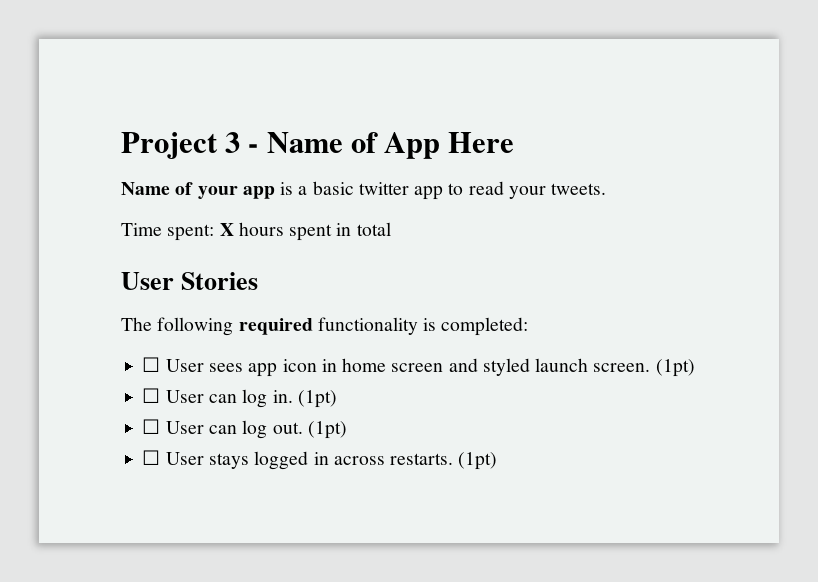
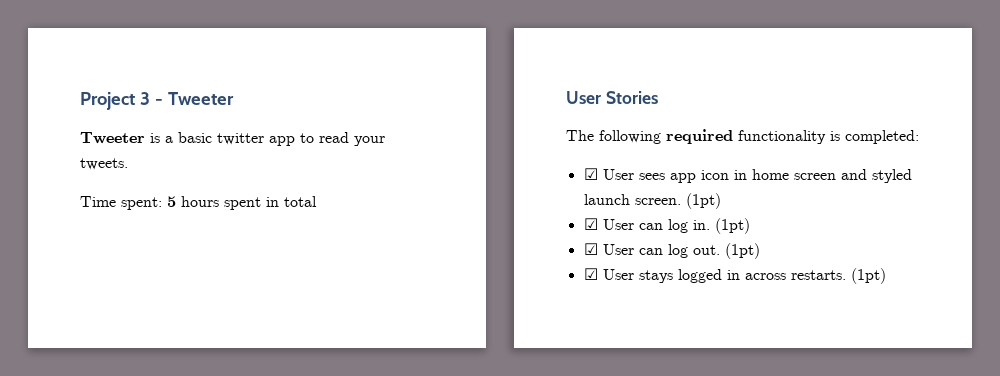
- Project 3 - Name of App Here
- Name of your app is a basic twitter app to read your tweets.
+ Project 3 - Tweeter
+ Tweeter is a basic twitter app to read your tweets.
- Time spent: X hours spent in total
+ Time spent: 5 hours spent in total
- ☐ User sees app icon in home screen and styled launch screen.
+ ☑ User sees app icon in home screen and styled launch screen.
- ☐ User can log in.
+ ☑ User can log in.
- ☐ User can log out.
+ ☑ User can log out.
- ☐ User stays logged in across restarts.
+ ☑ User stays logged in across restarts.

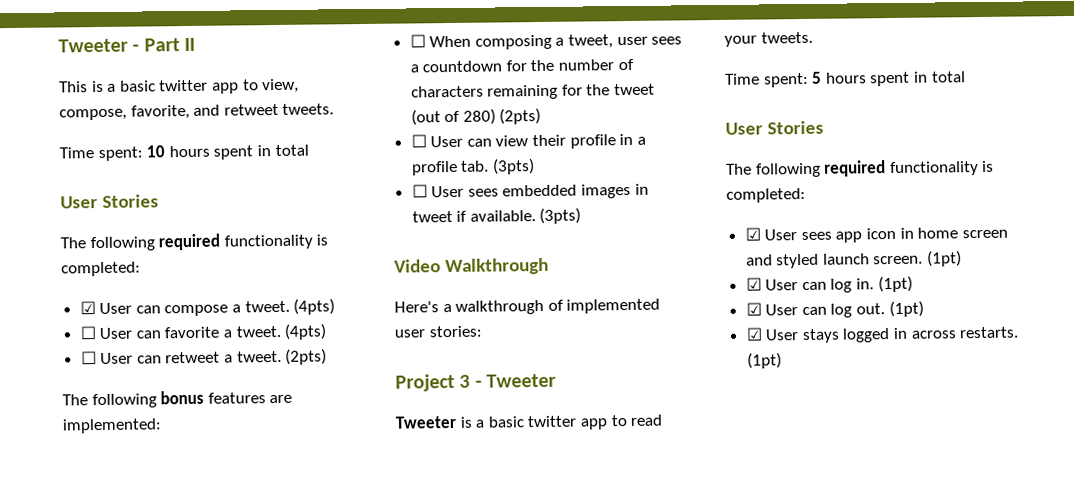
+ Tweeter - Part II
+ This is a basic twitter app to view, compose, favorite, and retweet tweets.
+ Time spent: 10 hours spent in total
+ User Stories
+ The following required functionality is completed:
+ ☑ User can compose a tweet. (4pts)
+ ☐ User can favorite a tweet. (4pts)
+ ☐ User can retweet a tweet. (2pts)
+ The following bonus features are implemented:
+ ☐ When composing a tweet, user sees a countdown for the number of characters remaining for the tweet (out of 280) (2pts)
+ ☐ User can view their profile in a profile tab. (3pts)
+ ☐ User sees embedded images in tweet if available. (3pts)
+ Video Walkthrough
+ Here's a walkthrough of implemented user stories:

